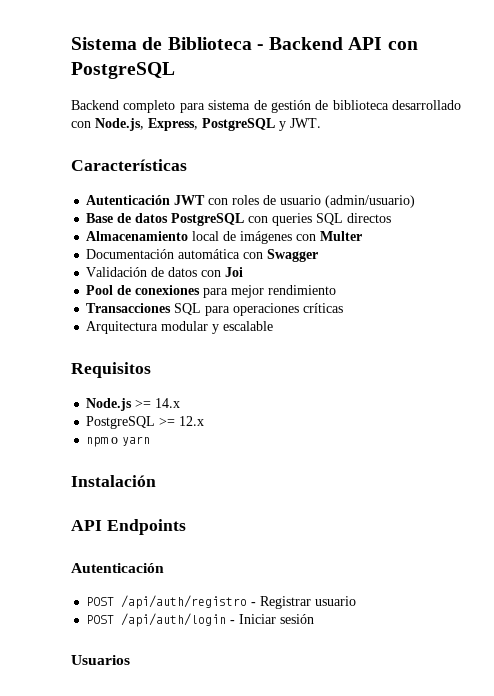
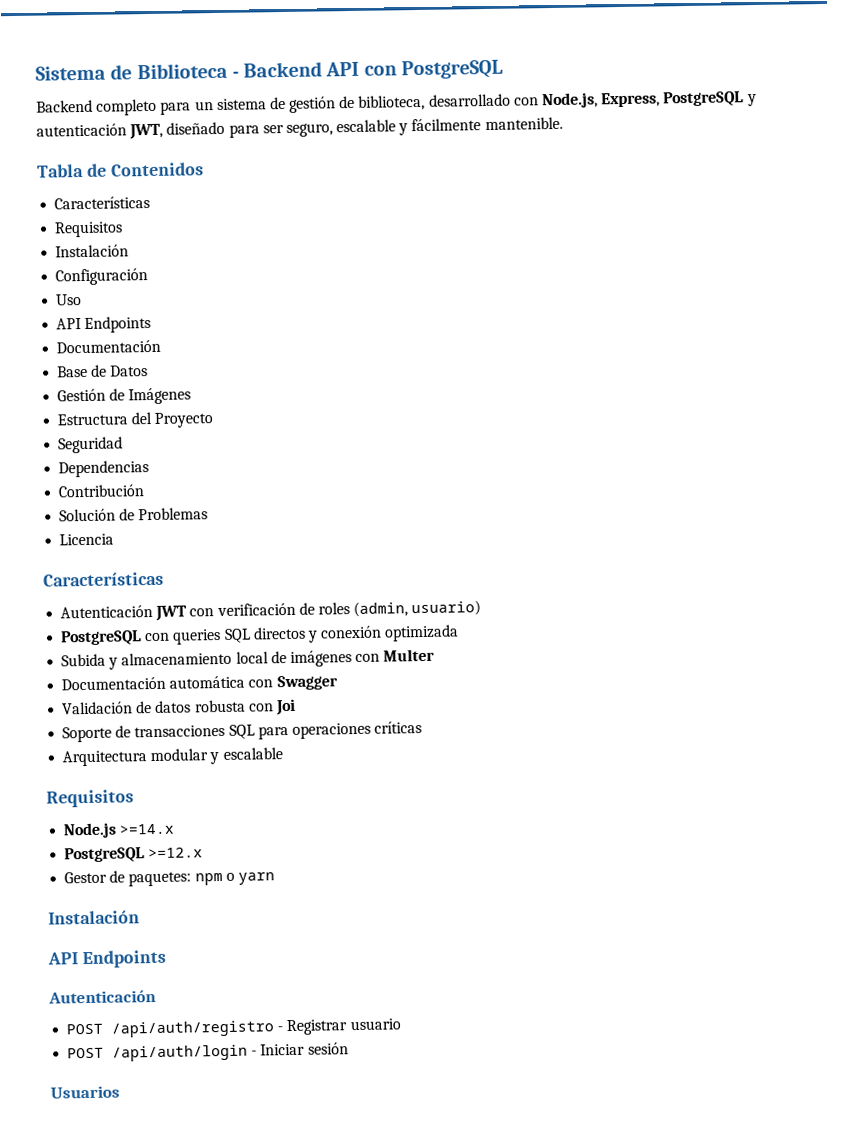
- Backend completo para sistema de gestión de biblioteca desarrollado con Node.js, Express, PostgreSQL y JWT.
+ Backend completo para un sistema de gestión de biblioteca, desarrollado con Node.js, Express, PostgreSQL y autenticación JWT, diseñado para ser seguro, escalable y fácilmente mantenible.
+ Tabla de Contenidos
  Características
- Autenticación JWT con roles de usuario (admin/usuario)
- Base de datos PostgreSQL con queries SQL directos
- Almacenamiento local de imágenes con Multer
+ Requisitos
+ Instalación
+ Configuración
+ Uso
+ API Endpoints
+ Documentación
+ Base de Datos
+ Gestión de Imágenes
+ Estructura del Proyecto
+ Seguridad
+ Dependencias
+ Contribución
+ Solución de Problemas
+ Licencia
+ Características
+ Autenticación JWT con verificación de roles (admin, usuario)
+ PostgreSQL con queries SQL directos y conexión optimizada
+ Subida y almacenamiento local de imágenes con Multer
- Validación de datos con Joi
+ Validación de datos robusta con Joi
- Pool de conexiones para mejor rendimiento
- Transacciones SQL para operaciones críticas
+ Soporte de transacciones SQL para operaciones críticas
- Node.js >= 14.x
- PostgreSQL >= 12.x
- npm o yarn
+ Node.js >=14.x
+ PostgreSQL >=12.x
+ Gestor de paquetes: npm o yarn

